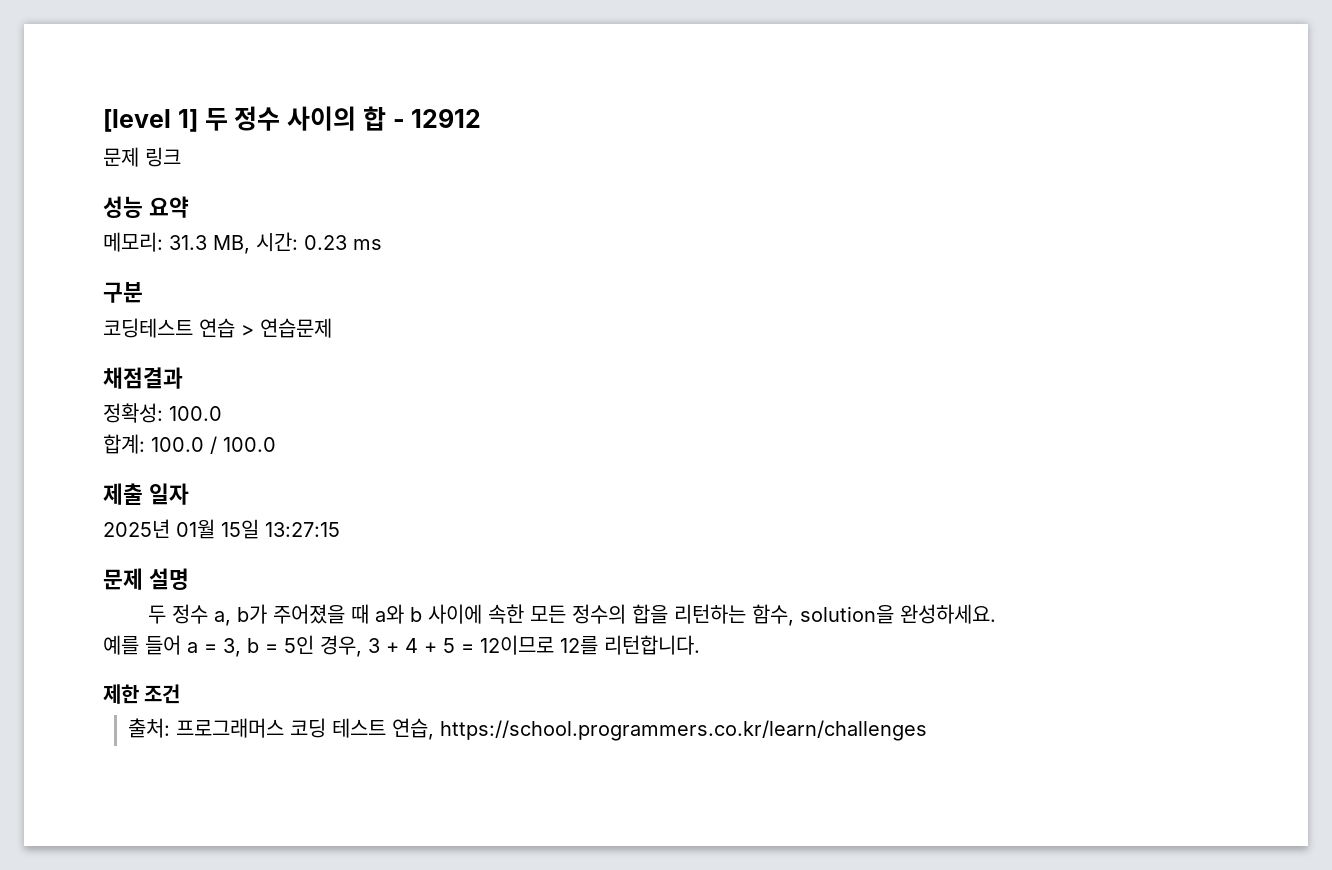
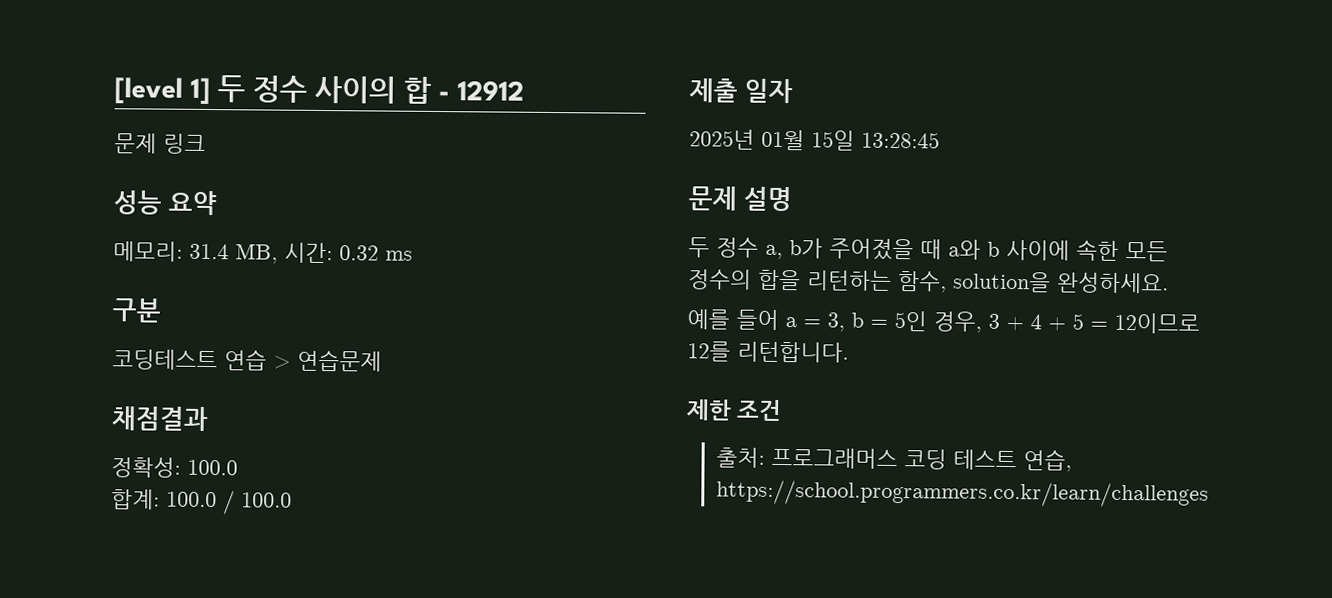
- 메모리: 31.3 MB, 시간: 0.23 ms
+ 메모리: 31.4 MB, 시간: 0.32 ms
- 2025년 01월 15일 13:27:15
+ 2025년 01월 15일 13:28:45

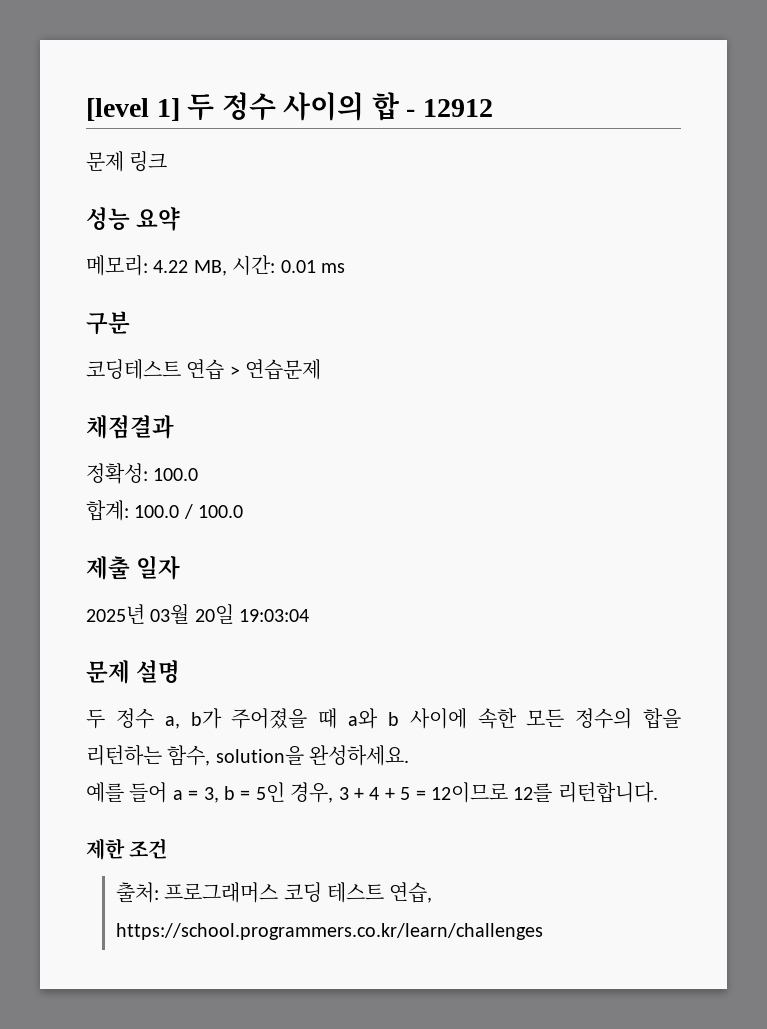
- 메모리: 31.4 MB, 시간: 0.32 ms
+ 메모리: 4.22 MB, 시간: 0.01 ms
- 2025년 01월 15일 13:28:45
+ 2025년 03월 20일 19:03:04

